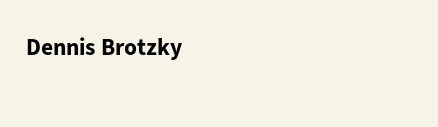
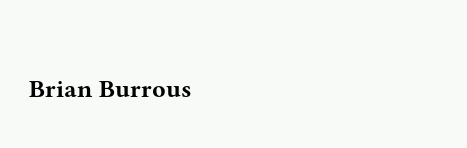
- Dennis Brotzky
+ Brian Burrous

